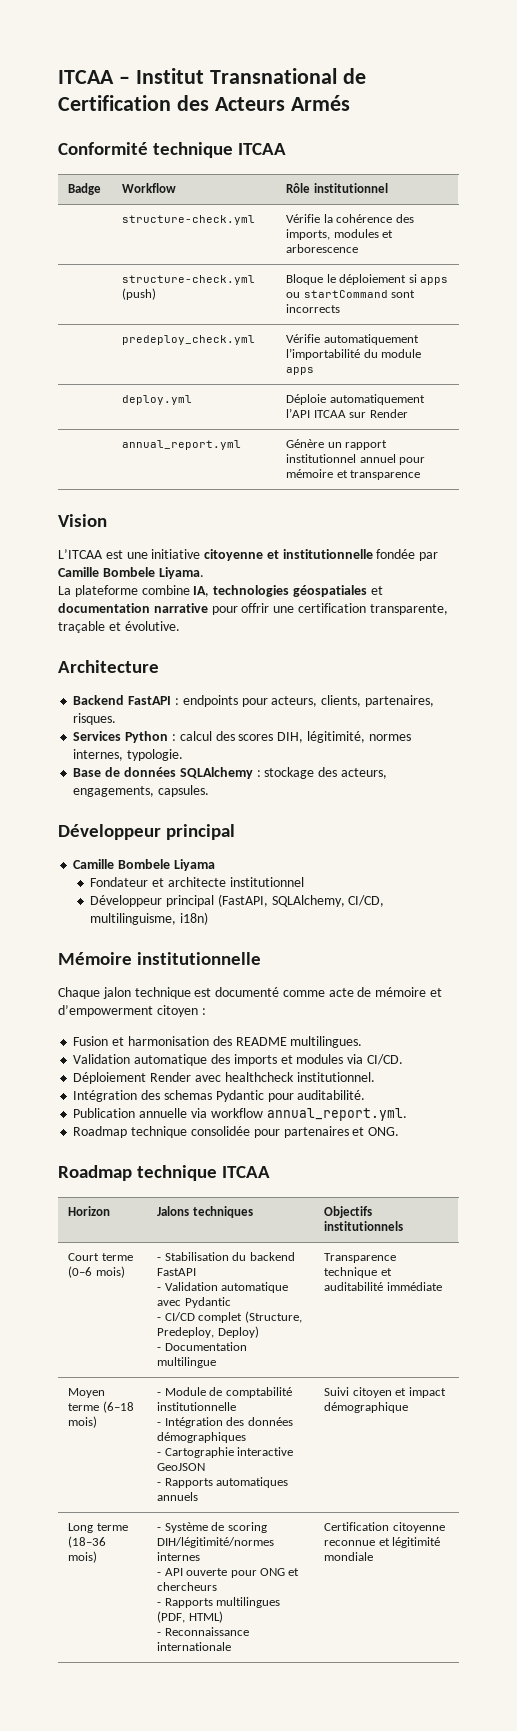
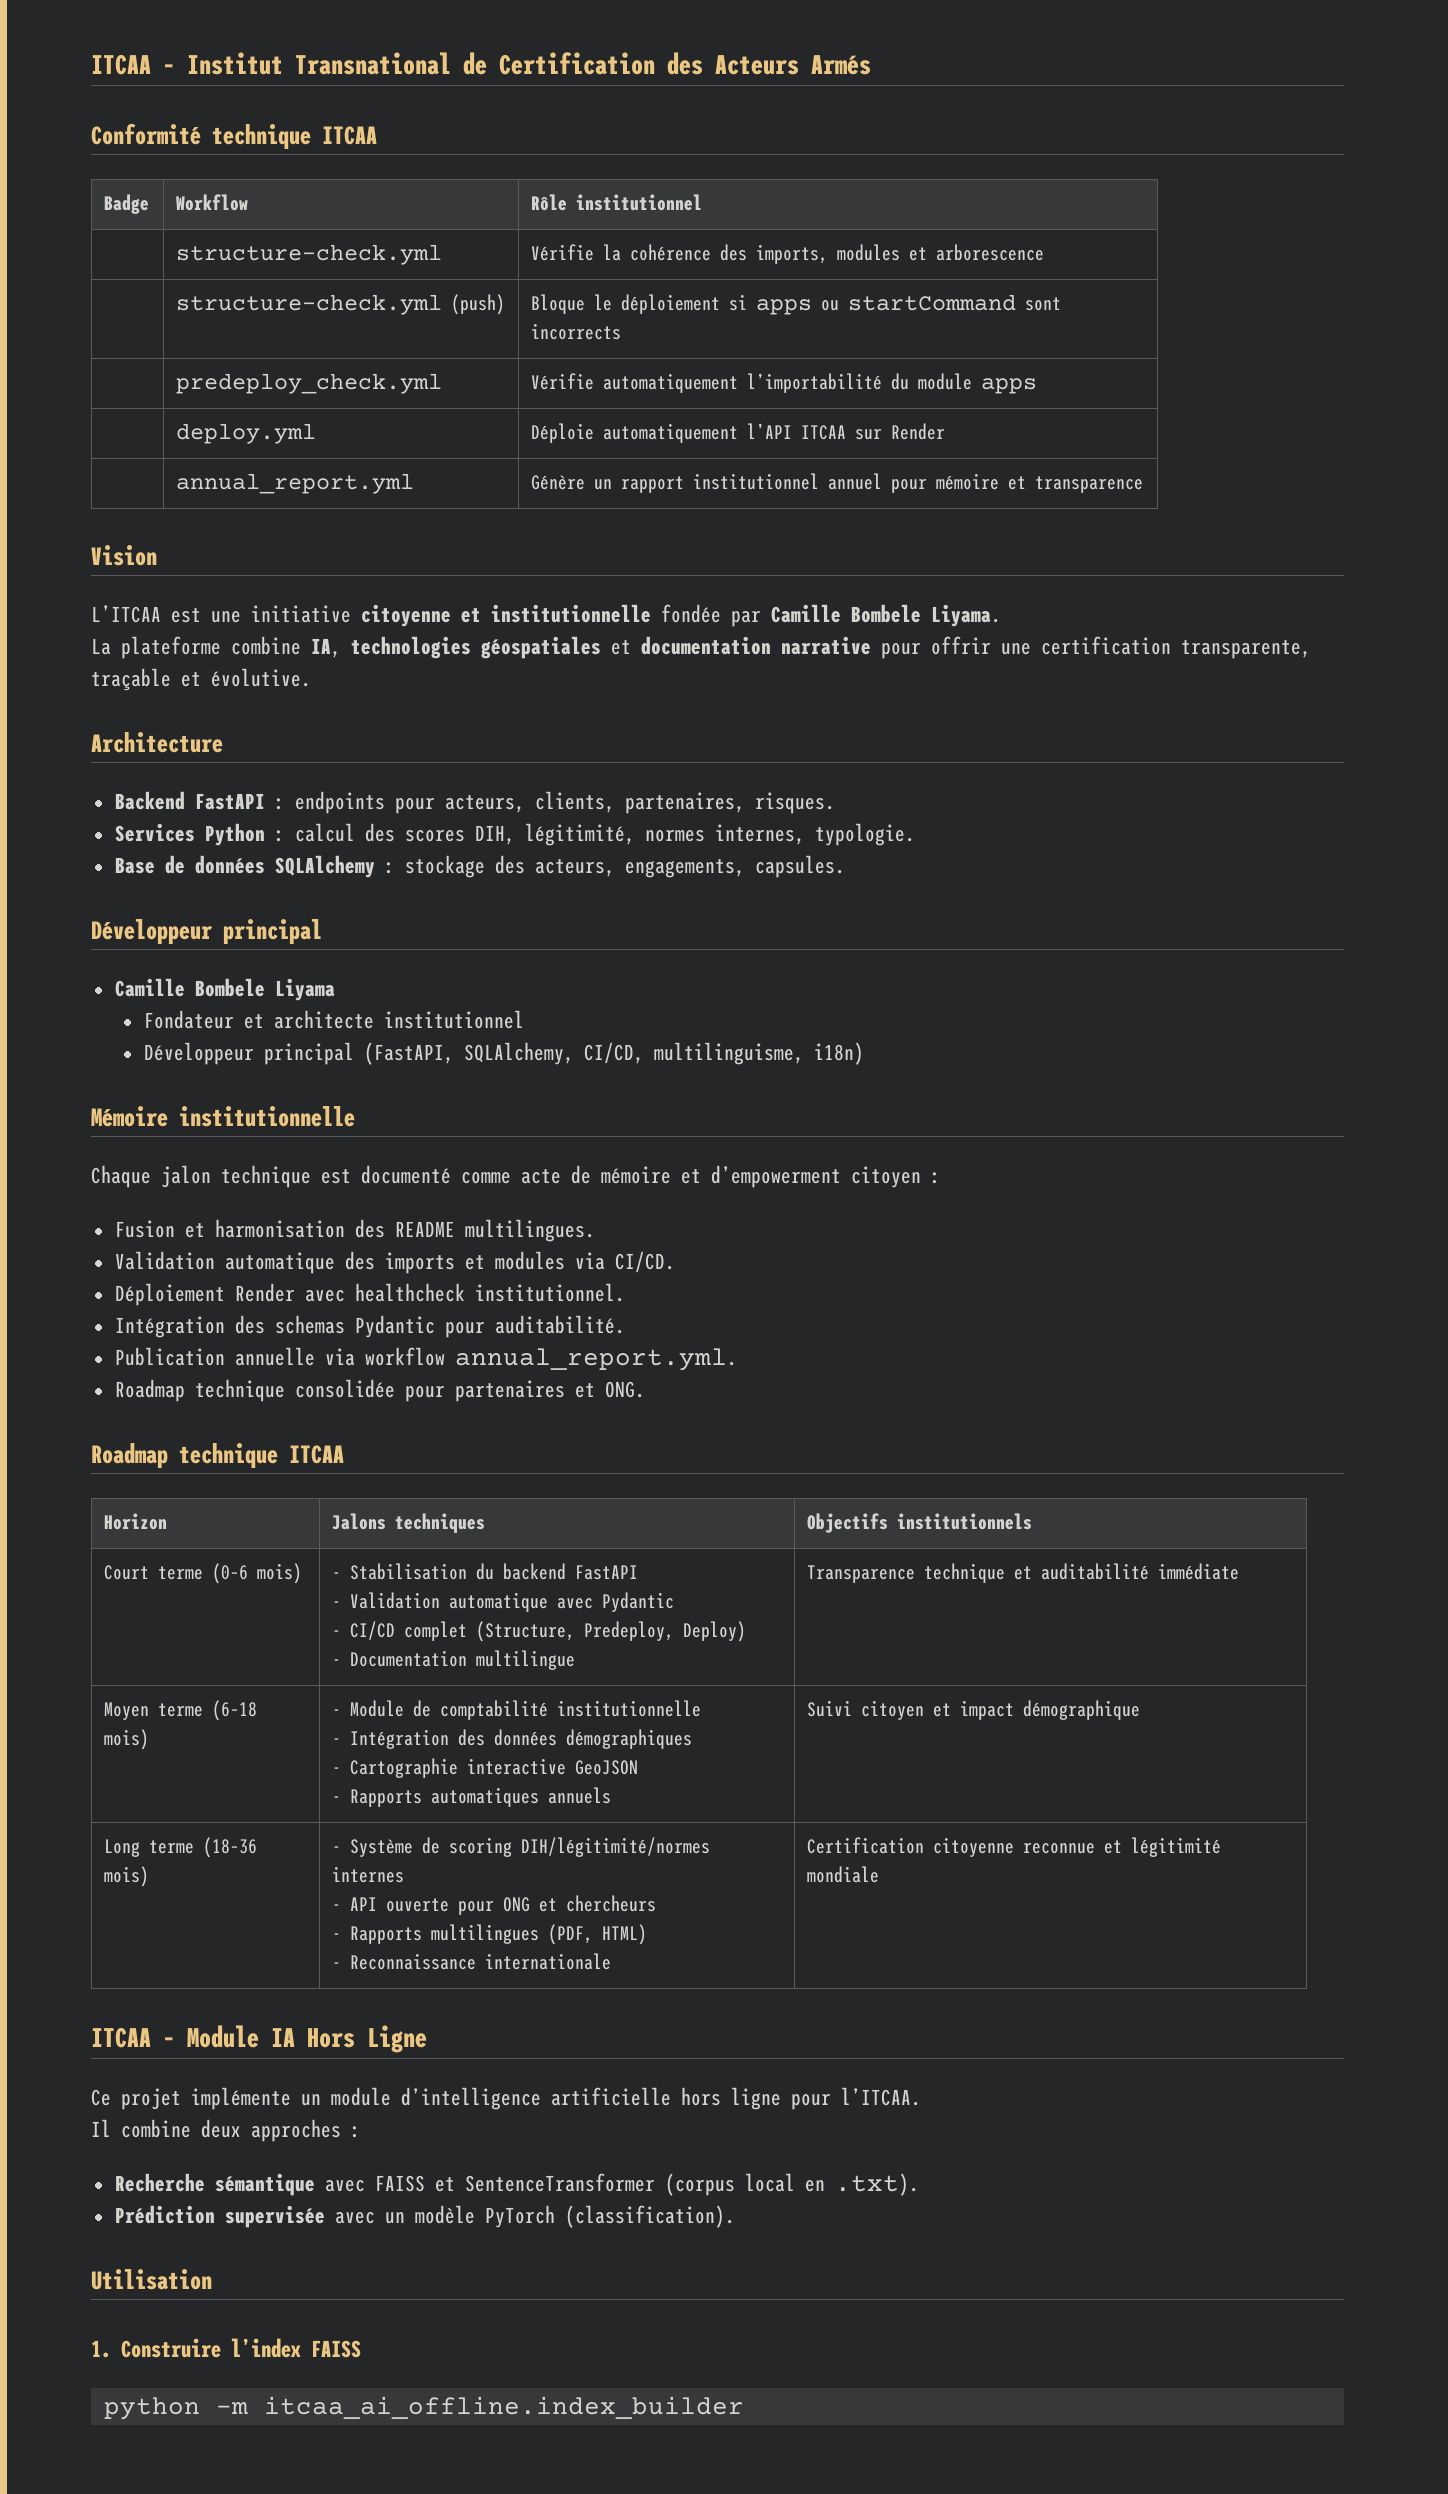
+ ITCAA – Module IA Hors Ligne
+ Ce projet implémente un module d’intelligence artificielle hors ligne pour l’ITCAA.
+ Il combine deux approches :
+ Recherche sémantique avec FAISS et SentenceTransformer (corpus local en .txt).
+ Prédiction supervisée avec un modèle PyTorch (classification).
+ Utilisation
+ 1. Construire l’index FAISS
+ python -m itcaa_ai_offline.index_builder

